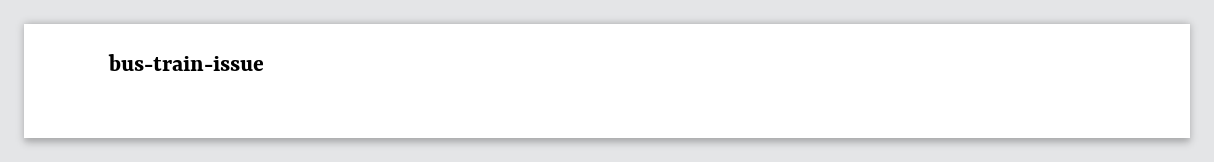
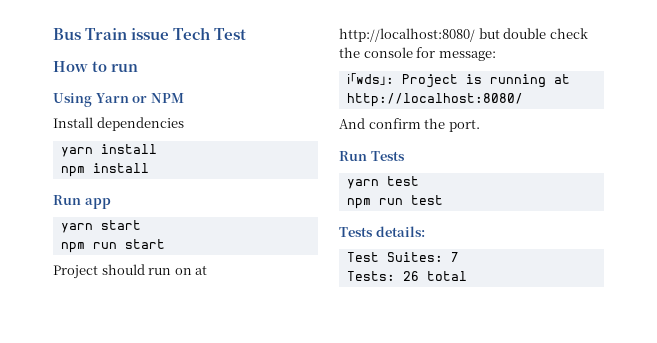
- bus-train-issue
+ Bus Train issue Tech Test
+ How to run
+ Using Yarn or NPM
+ Install dependencies
+ yarn install
+ npm install
+ Run app
+ yarn start
+ npm run start
+ Project should run on at http://localhost:8080/ but double check the console for message:
+ ℹ｢wds｣: Project is running at http://localhost:8080/
+ And confirm the port.
+ Run Tests
+ yarn test
+ npm run test
+ Tests details:
+ Test Suites: 7
+ Tests: 26 total

